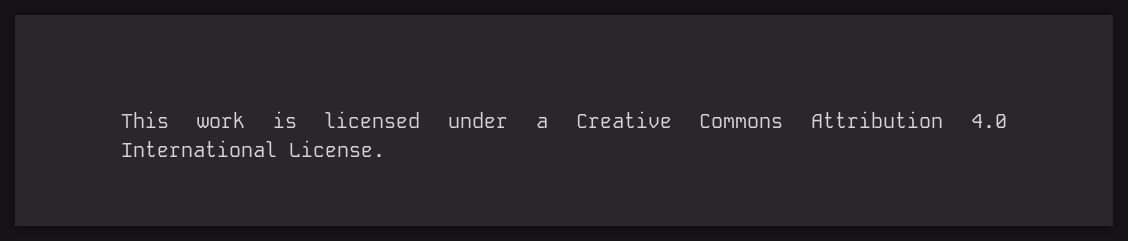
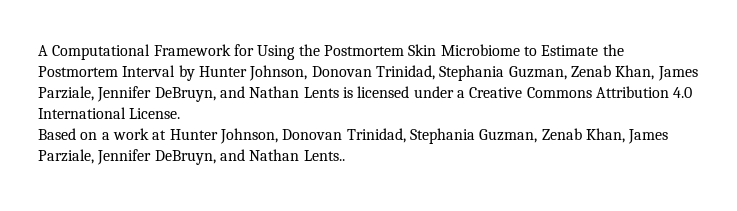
- This work is licensed under a Creative Commons Attribution 4.0 International License.
+ A Computational Framework for Using the Postmortem Skin Microbiome to Estimate the Postmortem Interval by Hunter Johnson, Donovan Trinidad, Stephania Guzman, Zenab Khan, James Parziale, Jennifer DeBruyn, and Nathan Lents is licensed under a Creative Commons Attribution 4.0 International License.
+ Based on a work at Hunter Johnson, Donovan Trinidad, Stephania Guzman, Zenab Khan, James Parziale, Jennifer DeBruyn, and Nathan Lents..

